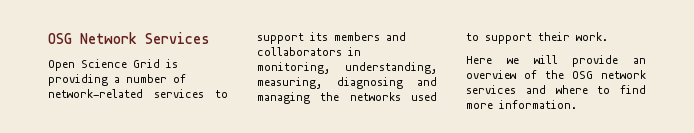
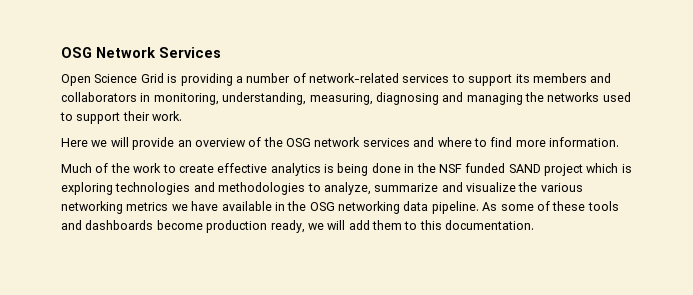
+ Much of the work to create effective analytics is being done in the NSF funded SAND project which is exploring technologies and methodologies to analyze, summarize and visualize the various networking metrics we have available in the OSG networking data pipeline. As some of these tools and dashboards become production ready, we will add them to this documentation.

